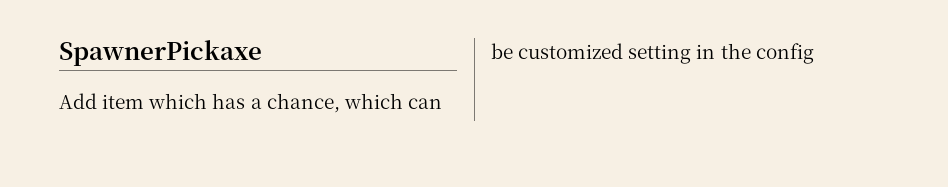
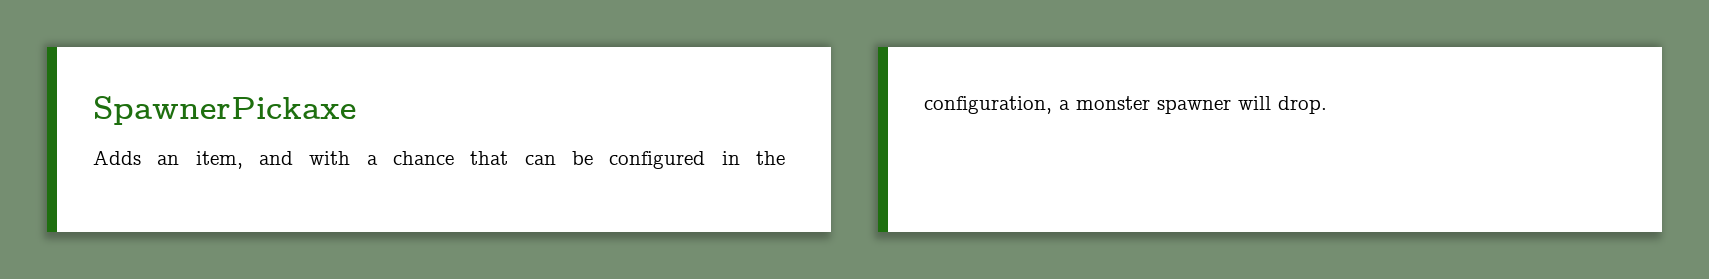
- Add item which has a chance, which can be customized setting in the config
+ Adds an item, and with a chance that can be configured in the configuration, a monster spawner will drop.

